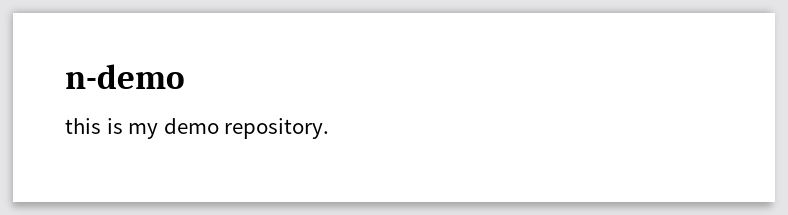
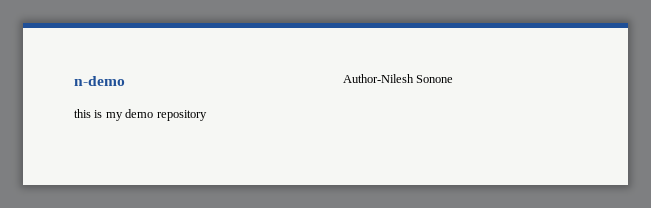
- this is my demo repository.
+ this is my demo repository
+ Author-Nilesh Sonone

